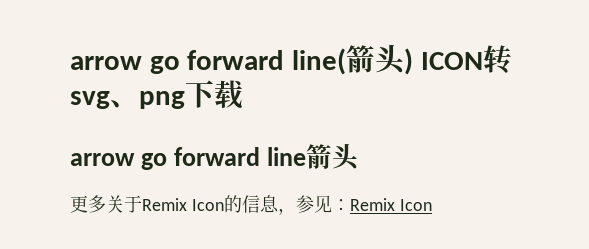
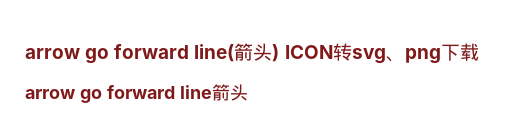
- 更多关于Remix Icon的信息，参见：Remix Icon

